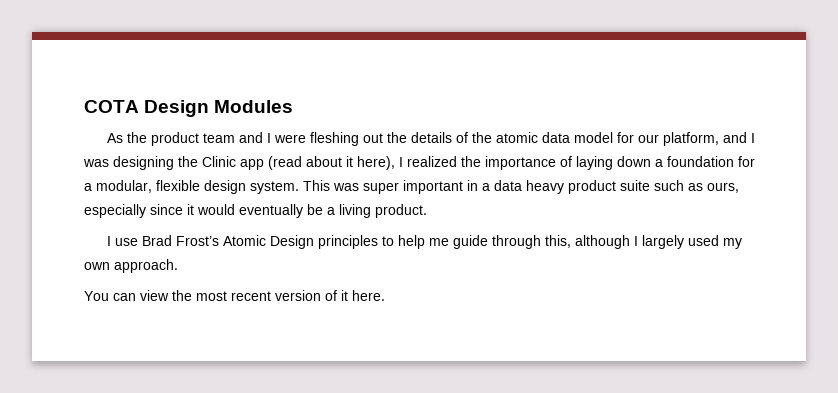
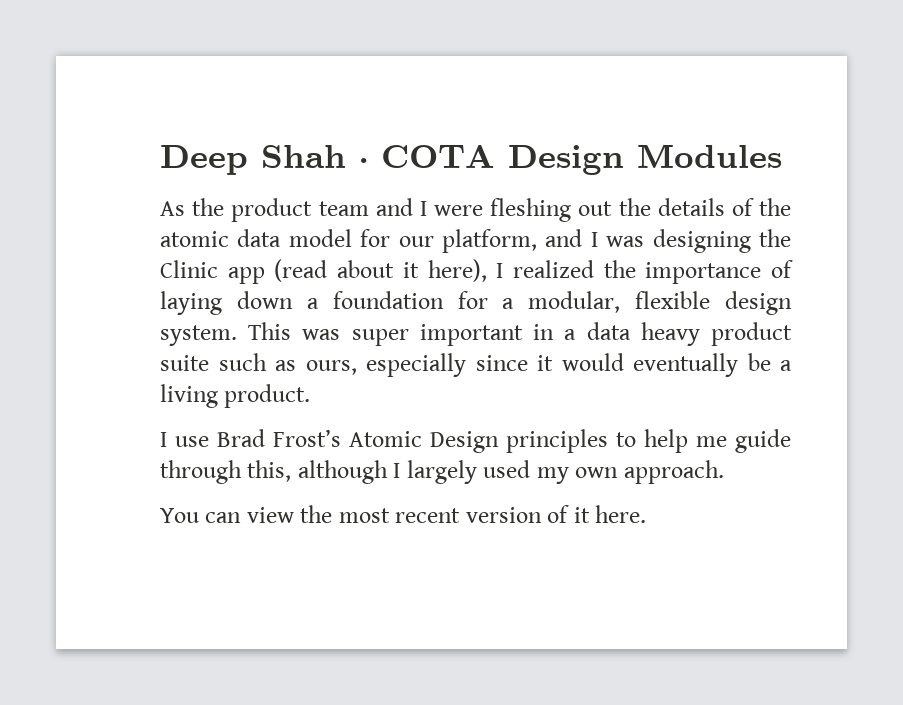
- COTA Design Modules
+ Deep Shah · COTA Design Modules

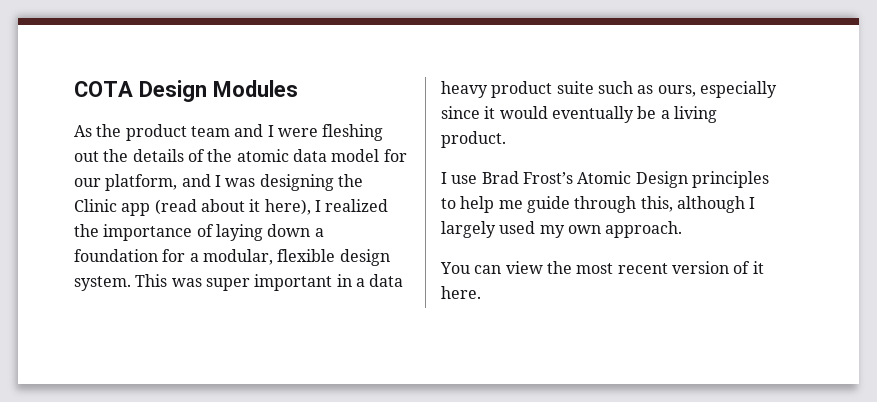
- Deep Shah · COTA Design Modules
+ COTA Design Modules

